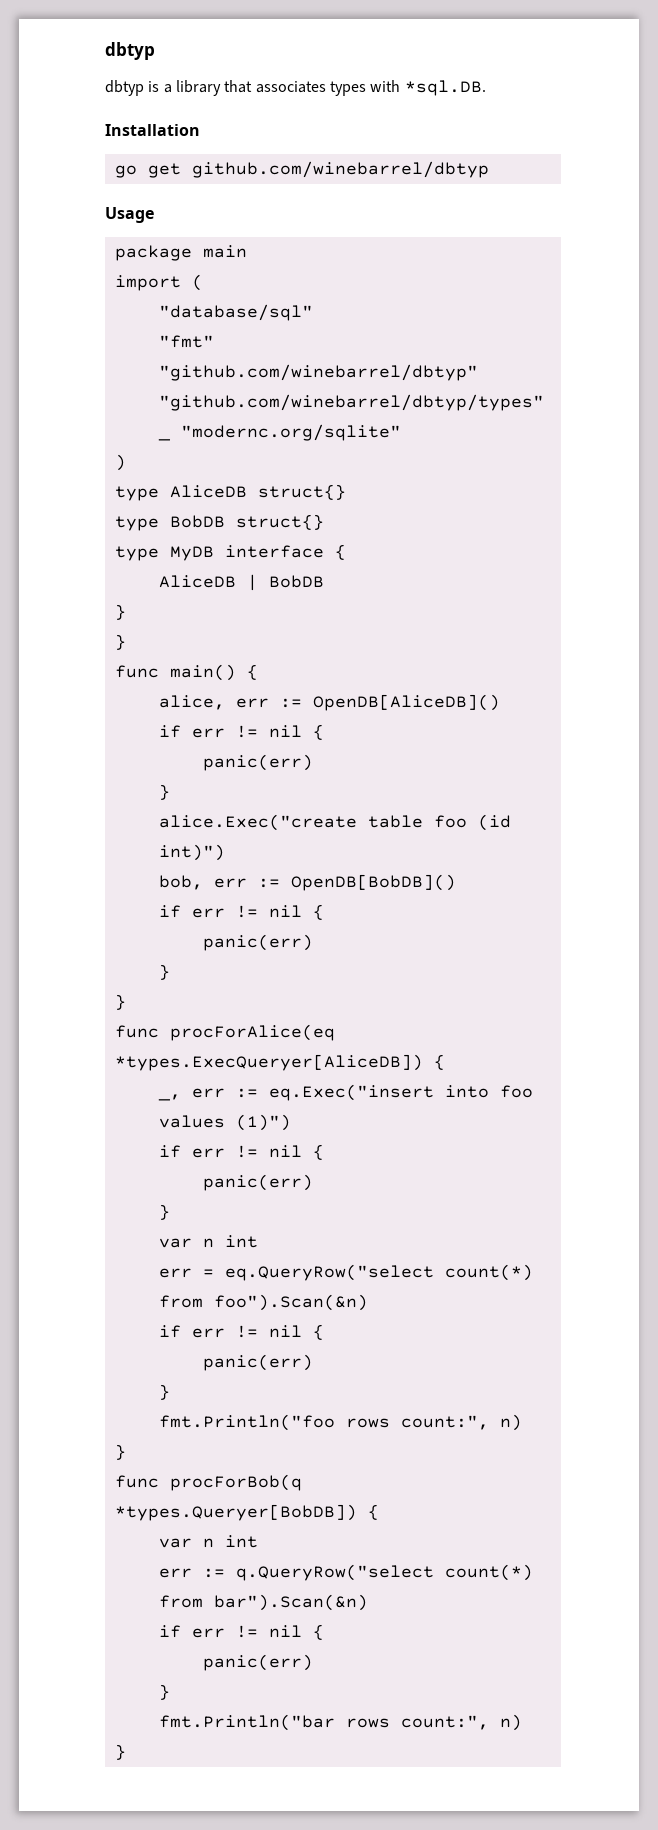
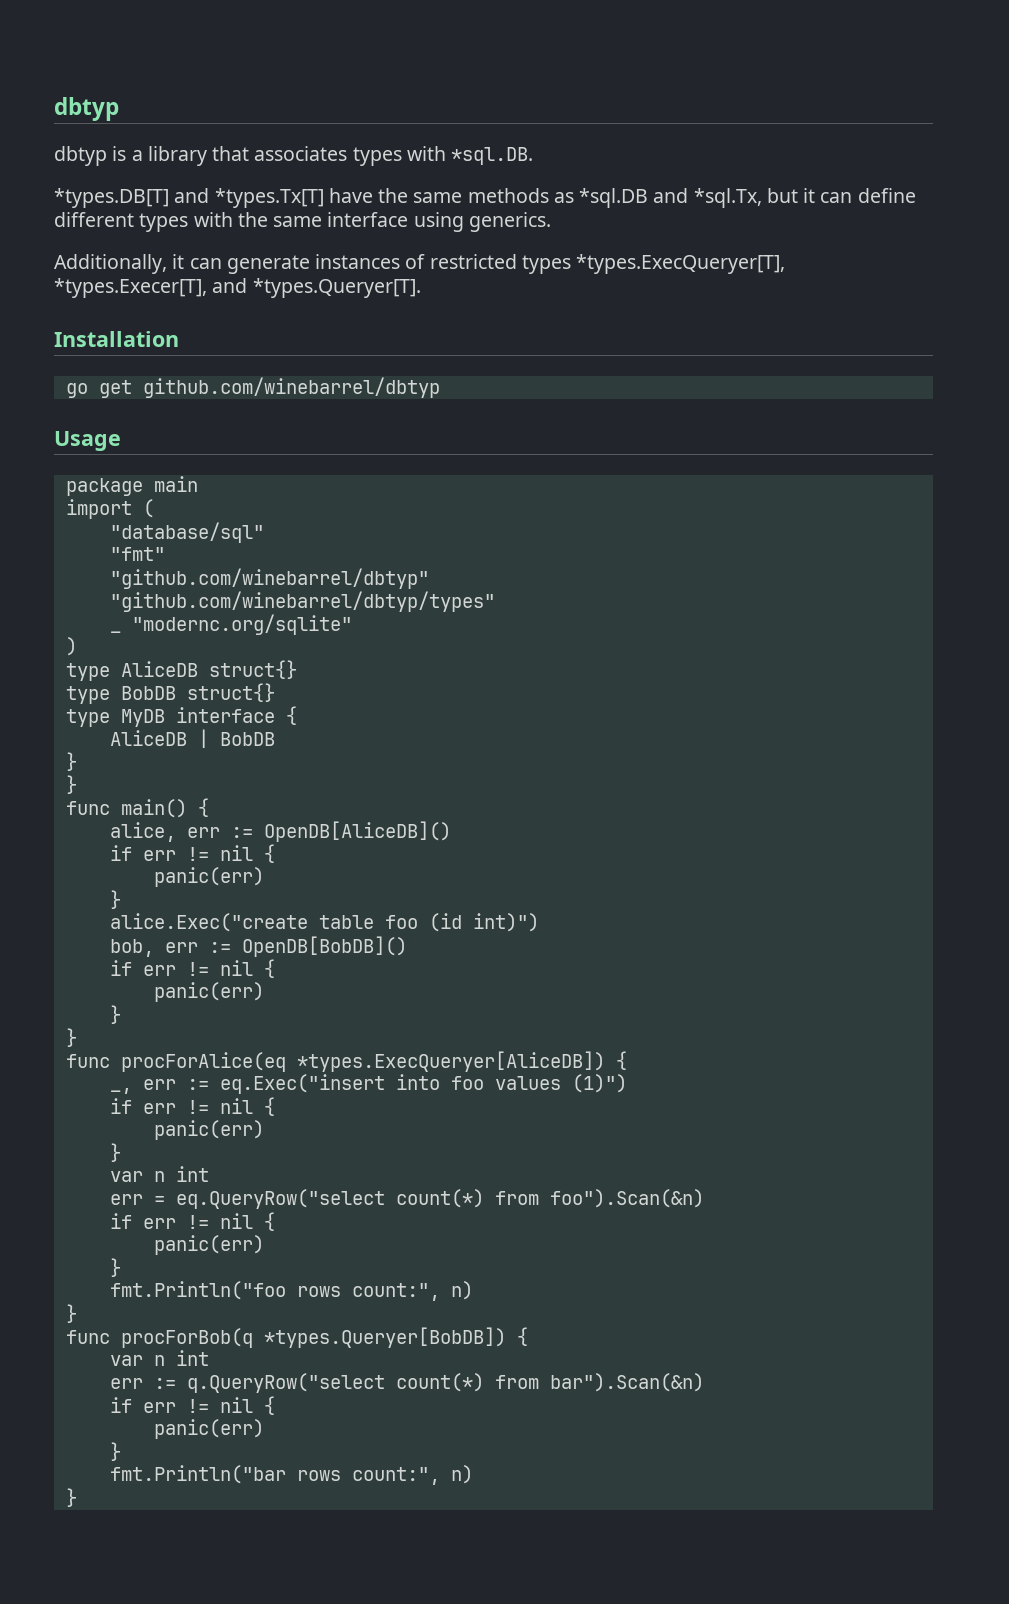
+ *types.DB[T] and *types.Tx[T] have the same methods as *sql.DB and *sql.Tx, but it can define different types with the same interface using generics.
+ Additionally, it can generate instances of restricted types *types.ExecQueryer[T], *types.Execer[T], and *types.Queryer[T].

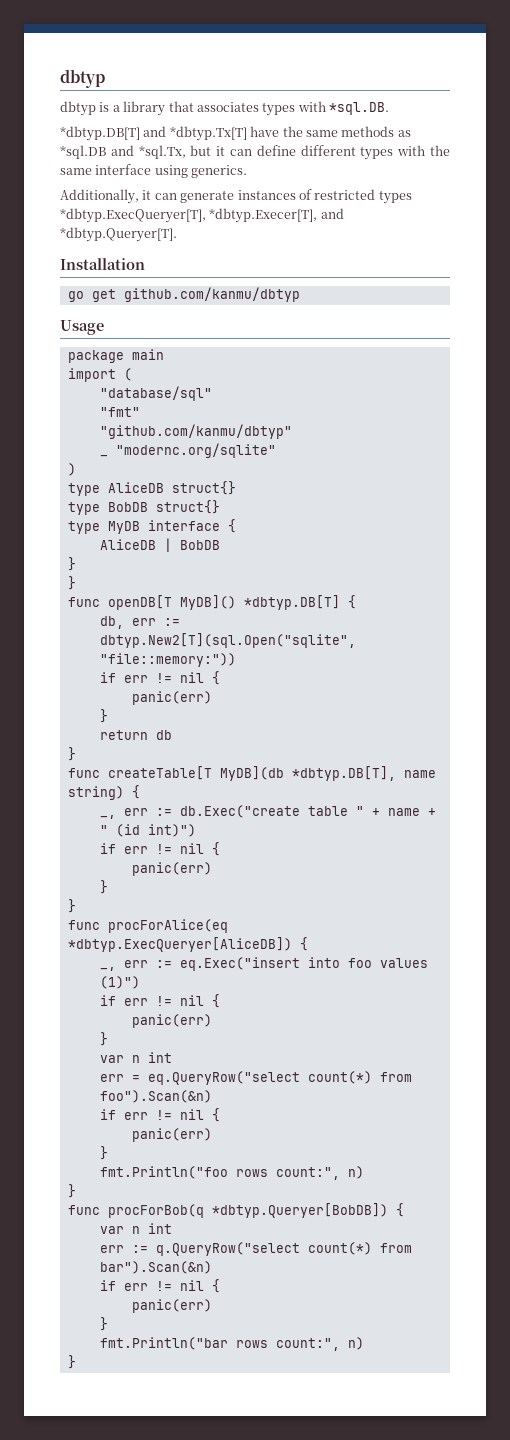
- *types.DB[T] and *types.Tx[T] have the same methods as *sql.DB and *sql.Tx, but it can define different types with the same interface using generics.
+ *dbtyp.DB[T] and *dbtyp.Tx[T] have the same methods as *sql.DB and *sql.Tx, but it can define different types with the same interface using generics.
- Additionally, it can generate instances of restricted types *types.ExecQueryer[T], *types.Execer[T], and *types.Queryer[T].
+ Additionally, it can generate instances of restricted types *dbtyp.ExecQueryer[T], *dbtyp.Execer[T], and *dbtyp.Queryer[T].
- go get github.com/winebarrel/dbtyp
+ go get github.com/kanmu/dbtyp
- "github.com/winebarrel/dbtyp"
- "github.com/winebarrel/dbtyp/types"
+ "github.com/kanmu/dbtyp"
- func main() {
- alice, err := OpenDB[AliceDB]()
+ func openDB[T MyDB]() *dbtyp.DB[T] {
+ db, err := dbtyp.New2[T](sql.Open("sqlite", "file::memory:"))
  if err != nil {
  panic(err)
  }
- alice.Exec("create table foo (id int)")
- bob, err := OpenDB[BobDB]()
+ return db
+ }
+ func createTable[T MyDB](db *dbtyp.DB[T], name string) {
+ _, err := db.Exec("create table " + name + " (id int)")
- func procForAlice(eq *types.ExecQueryer[AliceDB]) {
+ func procForAlice(eq *dbtyp.ExecQueryer[AliceDB]) {
- func procForBob(q *types.Queryer[BobDB]) {
+ func procForBob(q *dbtyp.Queryer[BobDB]) {

